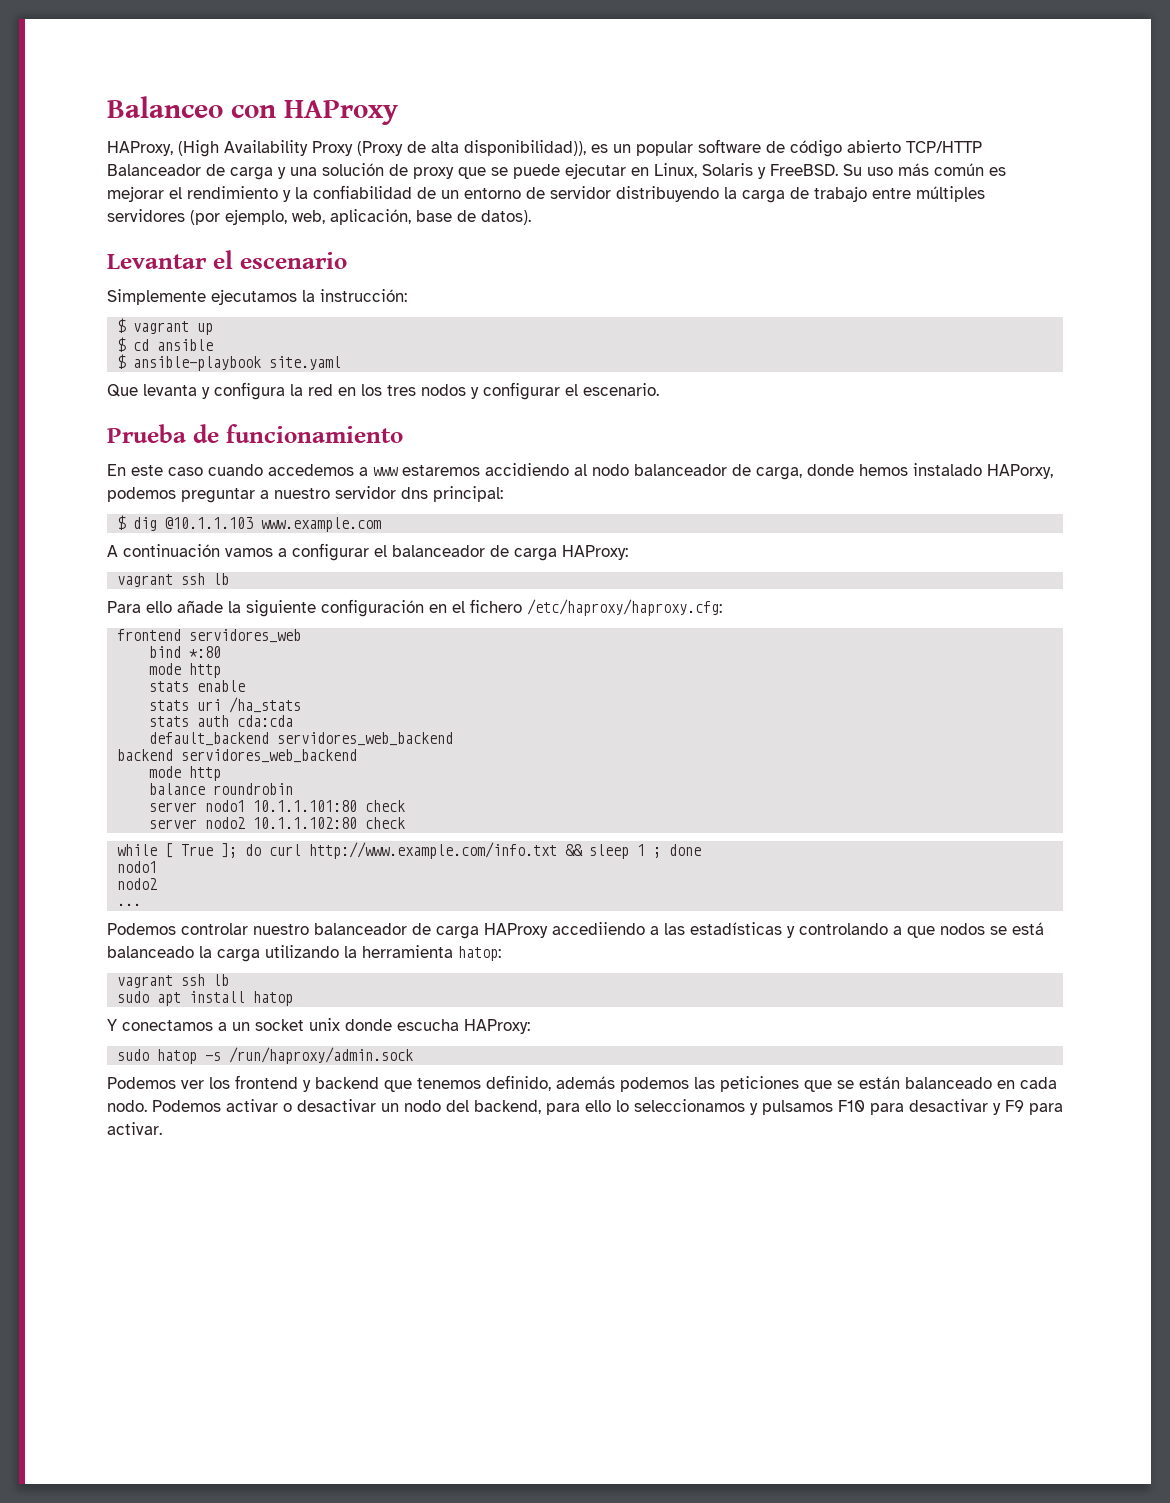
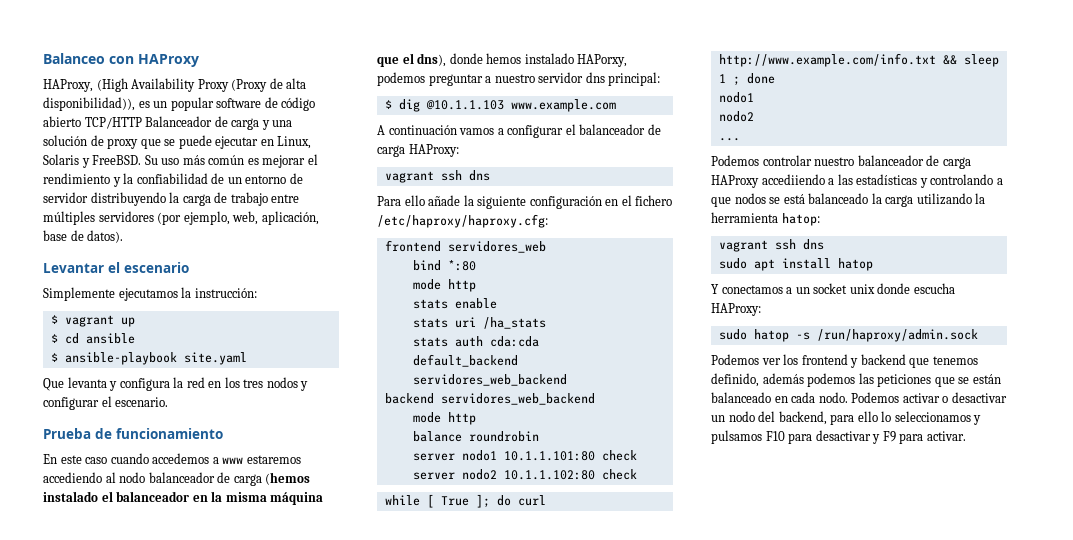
- En este caso cuando accedemos a www estaremos accidiendo al nodo balanceador de carga, donde hemos instalado HAPorxy, podemos preguntar a nuestro servidor dns principal:
+ En este caso cuando accedemos a www estaremos accediendo al nodo balanceador de carga (hemos instalado el balanceador en la misma máquina que el dns), donde hemos instalado HAPorxy, podemos preguntar a nuestro servidor dns principal:
  A continuación vamos a configurar el balanceador de carga HAProxy:
- vagrant ssh lb
+ vagrant ssh dns
  Podemos controlar nuestro balanceador de carga HAProxy accediiendo a las estadísticas y controlando a que nodos se está balanceado la carga utilizando la herramienta hatop:
- vagrant ssh lb
+ vagrant ssh dns

